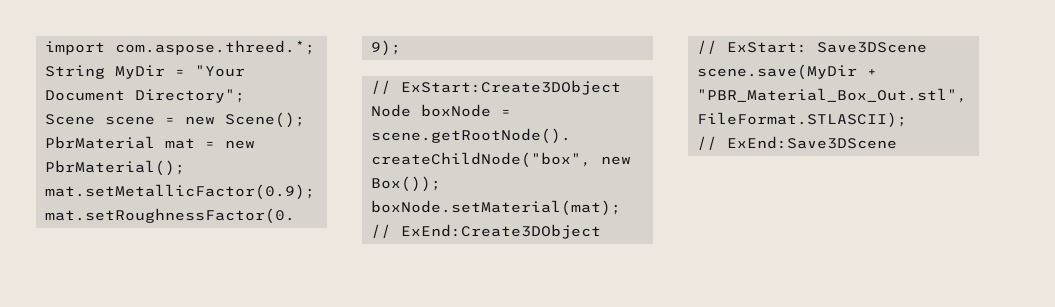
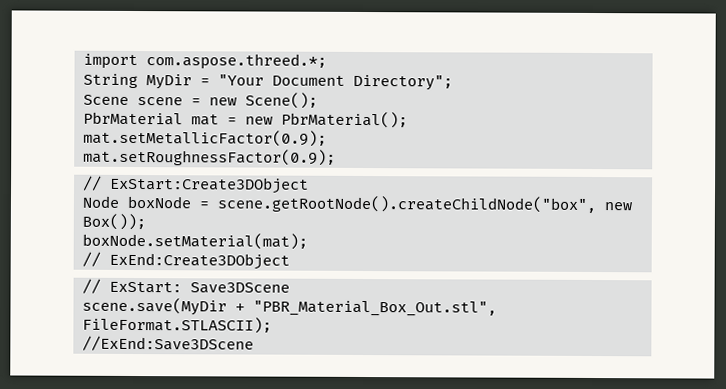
- // ExEnd:Save3DScene
+ //ExEnd:Save3DScene

